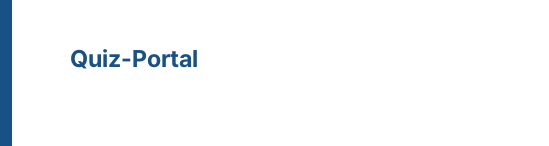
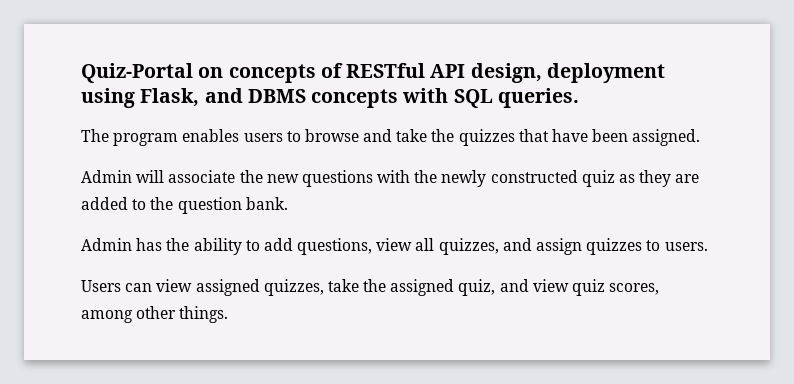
- Quiz-Portal
+ Quiz-Portal on concepts of RESTful API design, deployment using Flask, and DBMS concepts with SQL queries.
+ The program enables users to browse and take the quizzes that have been assigned.
+ Admin will associate the new questions with the newly constructed quiz as they are added to the question bank.
+ Admin has the ability to add questions, view all quizzes, and assign quizzes to users.
+ Users can view assigned quizzes, take the assigned quiz, and view quiz scores, among other things.

